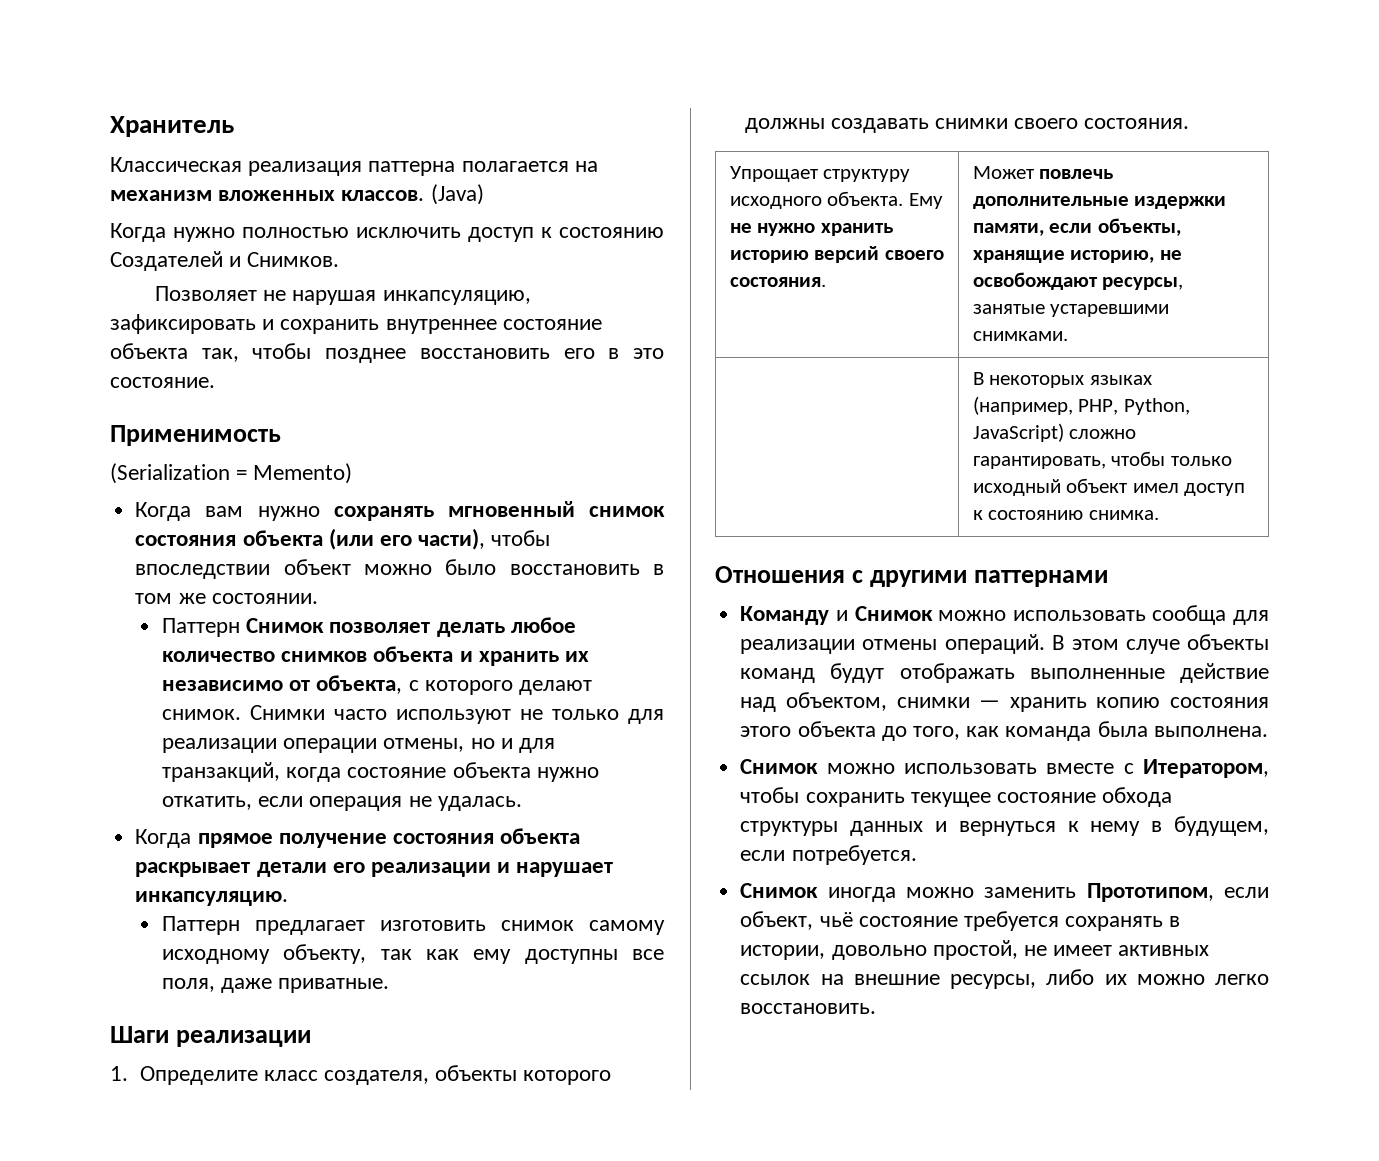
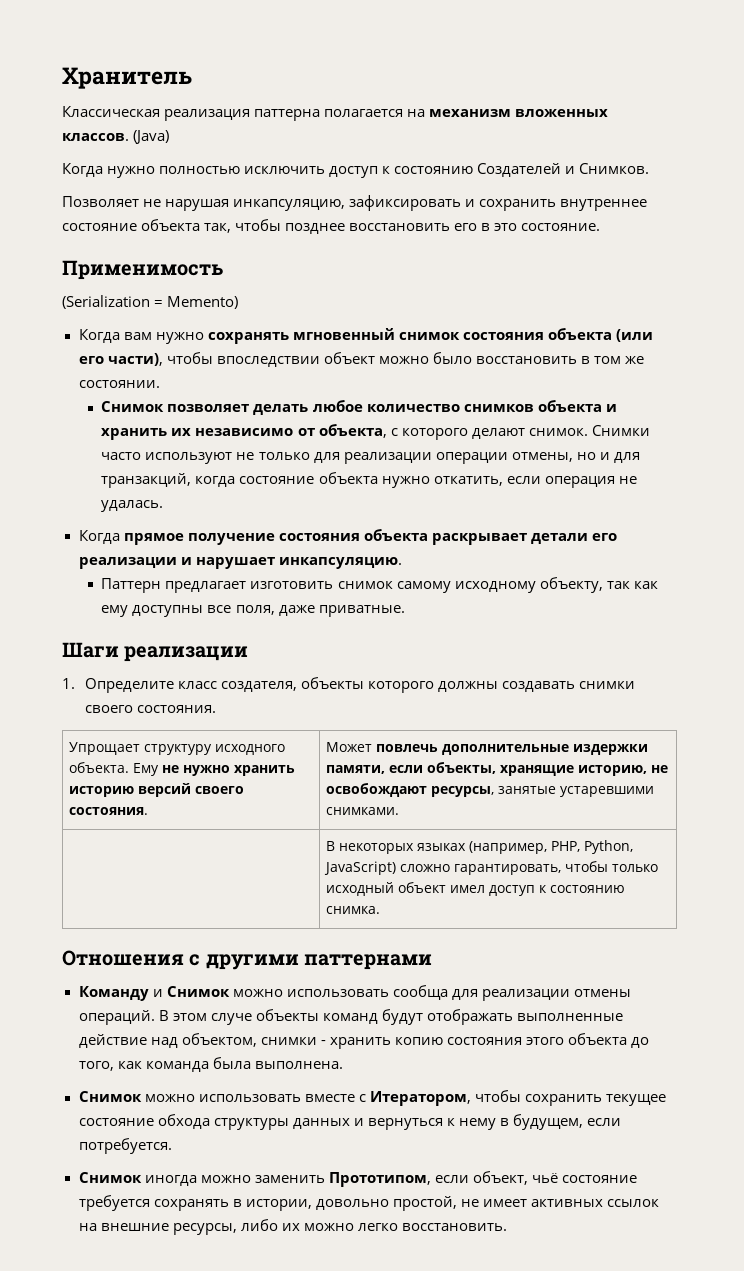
- Паттерн Снимок позволяет делать любое количество снимков объекта и хранить их независимо от объекта, с которого делают снимок.
+ Снимок позволяет делать любое количество снимков объекта и хранить их независимо от объекта, с которого делают снимок.
- В этом случе объекты команд будут отображать выполненные действие над объектом, снимки — хранить копию состояния этого объекта до того, как команда была выполнена.
+ В этом случе объекты команд будут отображать выполненные действие над объектом, снимки - хранить копию состояния этого объекта до того, как команда была выполнена.

